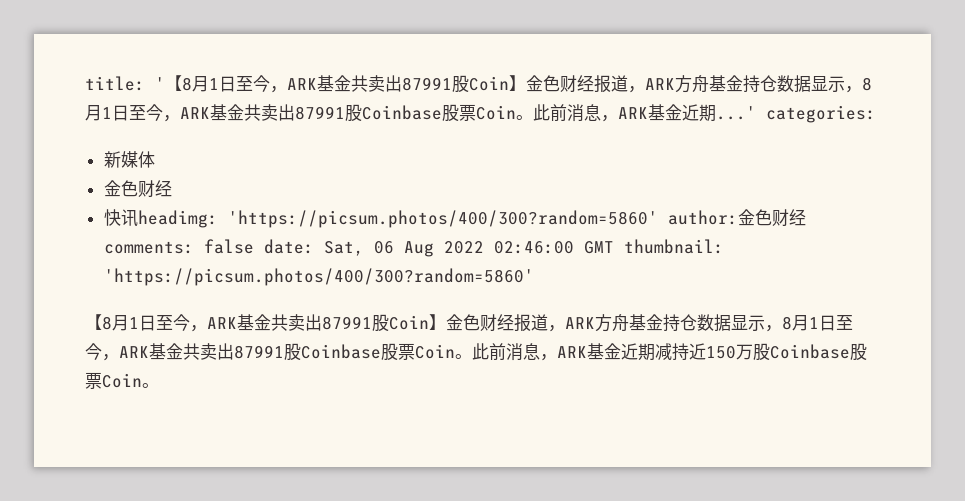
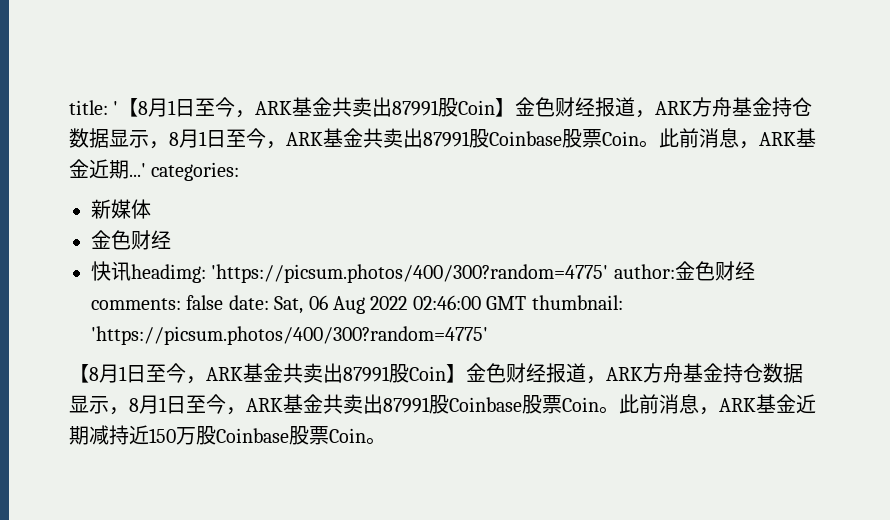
- 快讯headimg: 'https://picsum.photos/400/300?random=5860' author:金色财经comments: false date: Sat, 06 Aug 2022 02:46:00 GMT thumbnail: 'https://picsum.photos/400/300?random=5860'
+ 快讯headimg: 'https://picsum.photos/400/300?random=4775' author:金色财经comments: false date: Sat, 06 Aug 2022 02:46:00 GMT thumbnail: 'https://picsum.photos/400/300?random=4775'

